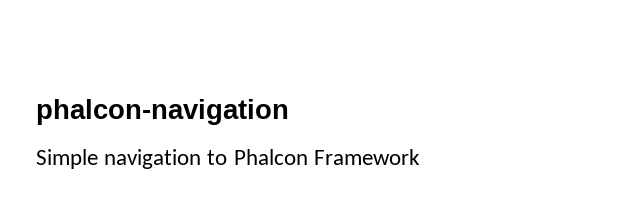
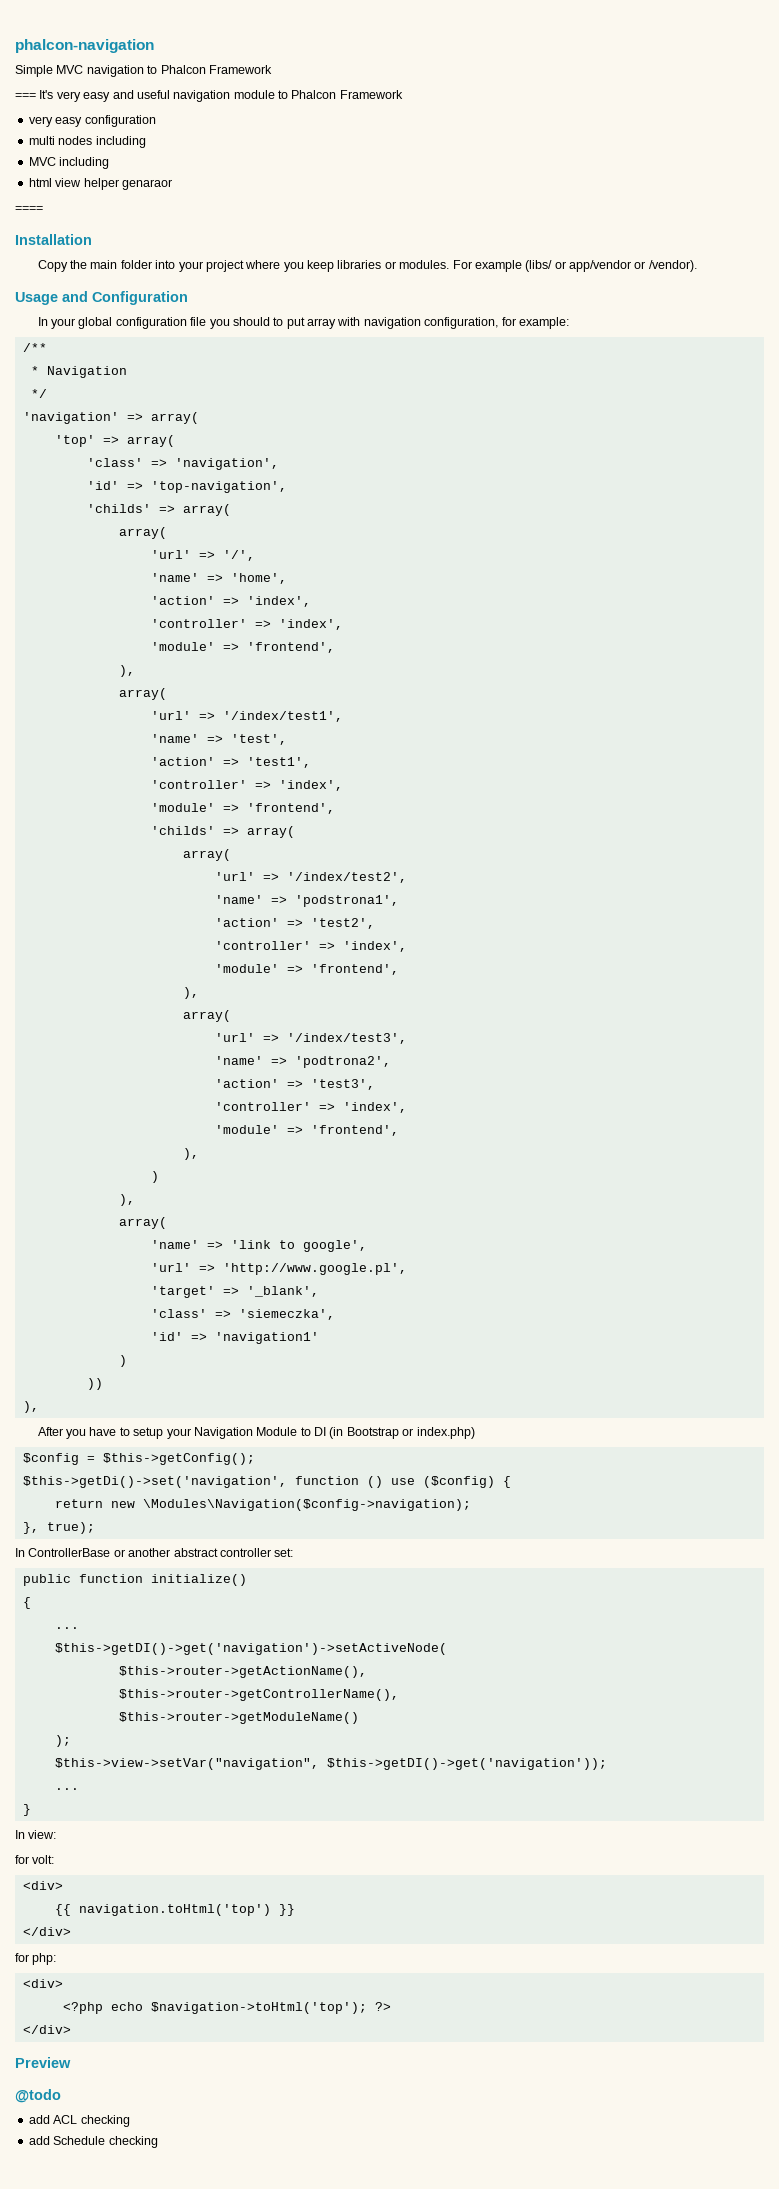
- Simple navigation to Phalcon Framework
+ Simple MVC navigation to Phalcon Framework
+ === It's very easy and useful navigation module to Phalcon Framework
+ very easy configuration
+ multi nodes including
+ MVC including
+ html view helper genaraor
+ ====
+ Installation
+ Copy the main folder into your project where you keep libraries or modules. For example (libs/ or app/vendor or /vendor).
+ Usage and Configuration
+ In your global configuration file you should to put array with navigation configuration, for example:
+ /**
+ * Navigation
+ */
+ 'navigation' => array(
+ 'top' => array(
+ 'class' => 'navigation',
+ 'id' => 'top-navigation',
+ 'childs' => array(
+ array(
+ 'url' => '/',
+ 'name' => 'home',
+ 'action' => 'index',
+ 'controller' => 'index',
+ 'module' => 'frontend',
+ ),
+ array(
+ 'url' => '/index/test1',
+ 'name' => 'test',
+ 'action' => 'test1',
+ 'controller' => 'index',
+ 'module' => 'frontend',
+ 'childs' => array(
+ array(
+ 'url' => '/index/test2',
+ 'name' => 'podstrona1',
+ 'action' => 'test2',
+ 'controller' => 'index',
+ 'module' => 'frontend',
+ ),
+ array(
+ 'url' => '/index/test3',
+ 'name' => 'podtrona2',
+ 'action' => 'test3',
+ 'controller' => 'index',
+ 'module' => 'frontend',
+ ),
+ )
+ ),
+ array(
+ 'name' => 'link to google',
+ 'url' => 'http://www.google.pl',
+ 'target' => '_blank',
+ 'class' => 'siemeczka',
+ 'id' => 'navigation1'
+ )
+ ))
+ ),
+ After you have to setup your Navigation Module to DI (in Bootstrap or index.php)
+ $config = $this->getConfig();
+ $this->getDi()->set('navigation', function () use ($config) {
+ return new \Modules\Navigation($config->navigation);
+ }, true);
+ In ControllerBase or another abstract controller set:
+ public function initialize()
+ {
+ ...
+ $this->getDI()->get('navigation')->setActiveNode(
+ $this->router->getActionName(),
+ $this->router->getControllerName(),
+ $this->router->getModuleName()
+ );
+ $this->view->setVar("navigation", $this->getDI()->get('navigation'));
+ ...
+ }
+ In view:
+ for volt:
+ <div>
+ {{ navigation.toHtml('top') }}
+ </div>
+ for php:
+ <div>
+ <?php echo $navigation->toHtml('top'); ?>
+ </div>
+ Preview
+ @todo
+ add ACL checking
+ add Schedule checking

